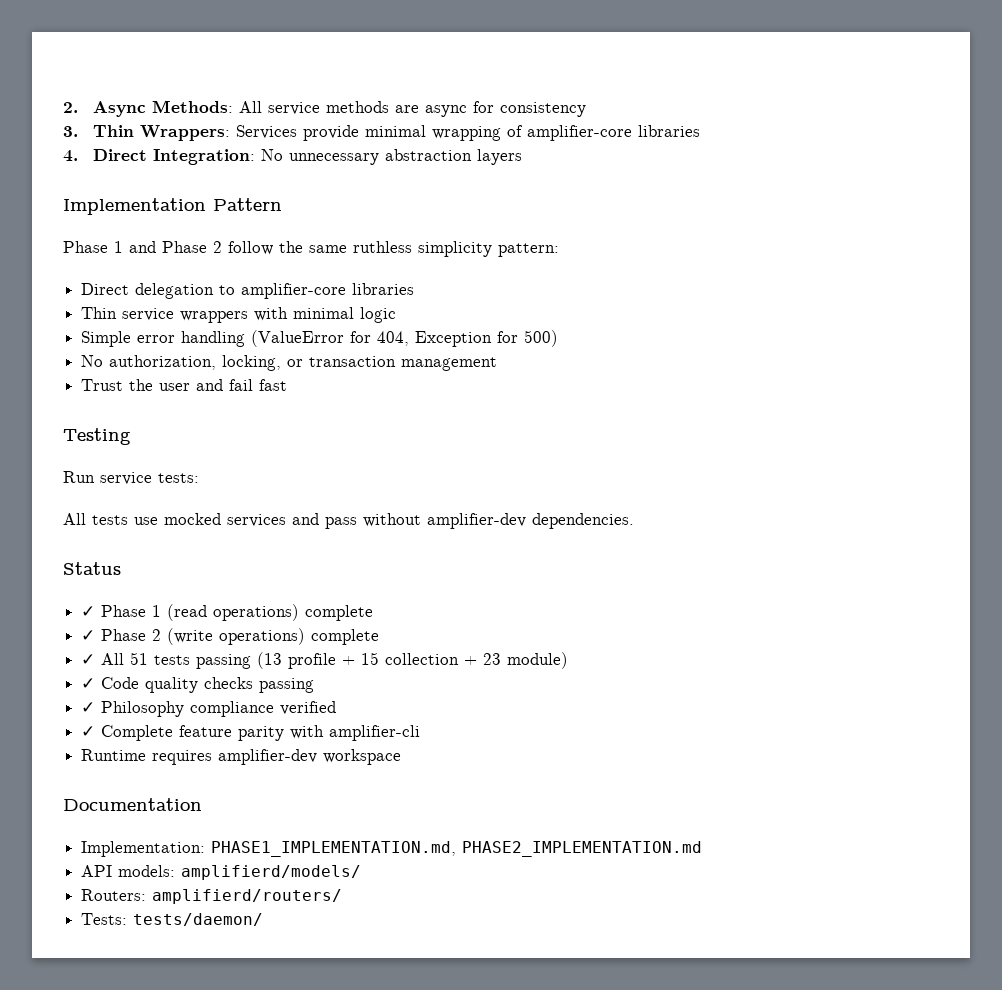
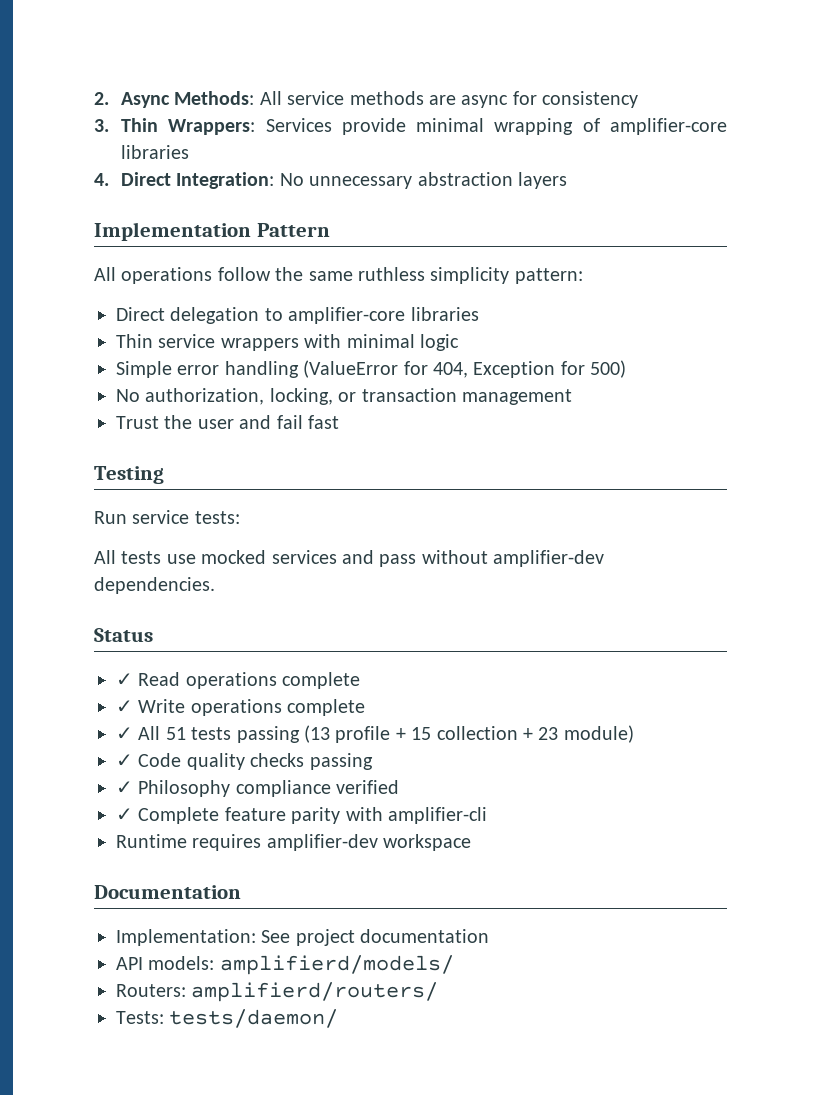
- Phase 1 and Phase 2 follow the same ruthless simplicity pattern:
+ All operations follow the same ruthless simplicity pattern:
- ✓ Phase 1 (read operations) complete
- ✓ Phase 2 (write operations) complete
+ ✓ Read operations complete
+ ✓ Write operations complete
- Implementation: PHASE1_IMPLEMENTATION.md, PHASE2_IMPLEMENTATION.md
+ Implementation: See project documentation

